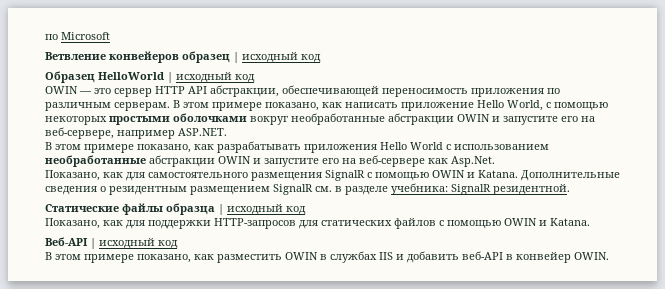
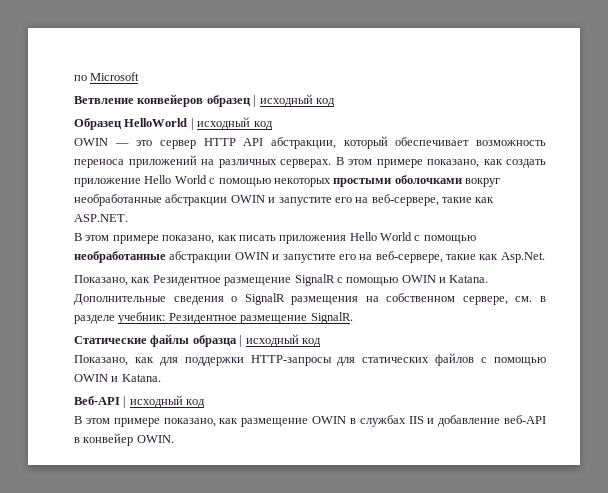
- OWIN — это сервер HTTP API абстракции, обеспечивающей переносимость приложения по различным серверам. В этом примере показано, как написать приложение Hello World, с помощью некоторых простыми оболочками вокруг необработанные абстракции OWIN и запустите его на веб-сервере, например ASP.NET.
+ OWIN — это сервер HTTP API абстракции, который обеспечивает возможность переноса приложений на различных серверах. В этом примере показано, как создать приложение Hello World с помощью некоторых простыми оболочками вокруг необработанные абстракции OWIN и запустите его на веб-сервере, такие как ASP.NET.
- В этом примере показано, как разрабатывать приложения Hello World с использованием необработанные абстракции OWIN и запустите его на веб-сервере как Asp.Net.
+ В этом примере показано, как писать приложения Hello World с помощью необработанные абстракции OWIN и запустите его на веб-сервере, такие как Asp.Net.
- Показано, как для самостоятельного размещения SignalR с помощью OWIN и Katana.
+ Показано, как Резидентное размещение SignalR с помощью OWIN и Katana.
- Дополнительные сведения о резидентным размещением SignalR см. в разделе учебника: SignalR резидентной.
+ Дополнительные сведения о SignalR размещения на собственном сервере, см. в разделе учебник: Резидентное размещение SignalR.
- Показано, как для поддержки HTTP-запросов для статических файлов с помощью OWIN и Katana.
+ Показано, как для поддержки HTTP-запросы для статических файлов с помощью OWIN и Katana.
- В этом примере показано, как разместить OWIN в службах IIS и добавить веб-API в конвейер OWIN.
+ В этом примере показано, как размещение OWIN в службах IIS и добавление веб-API в конвейер OWIN.

